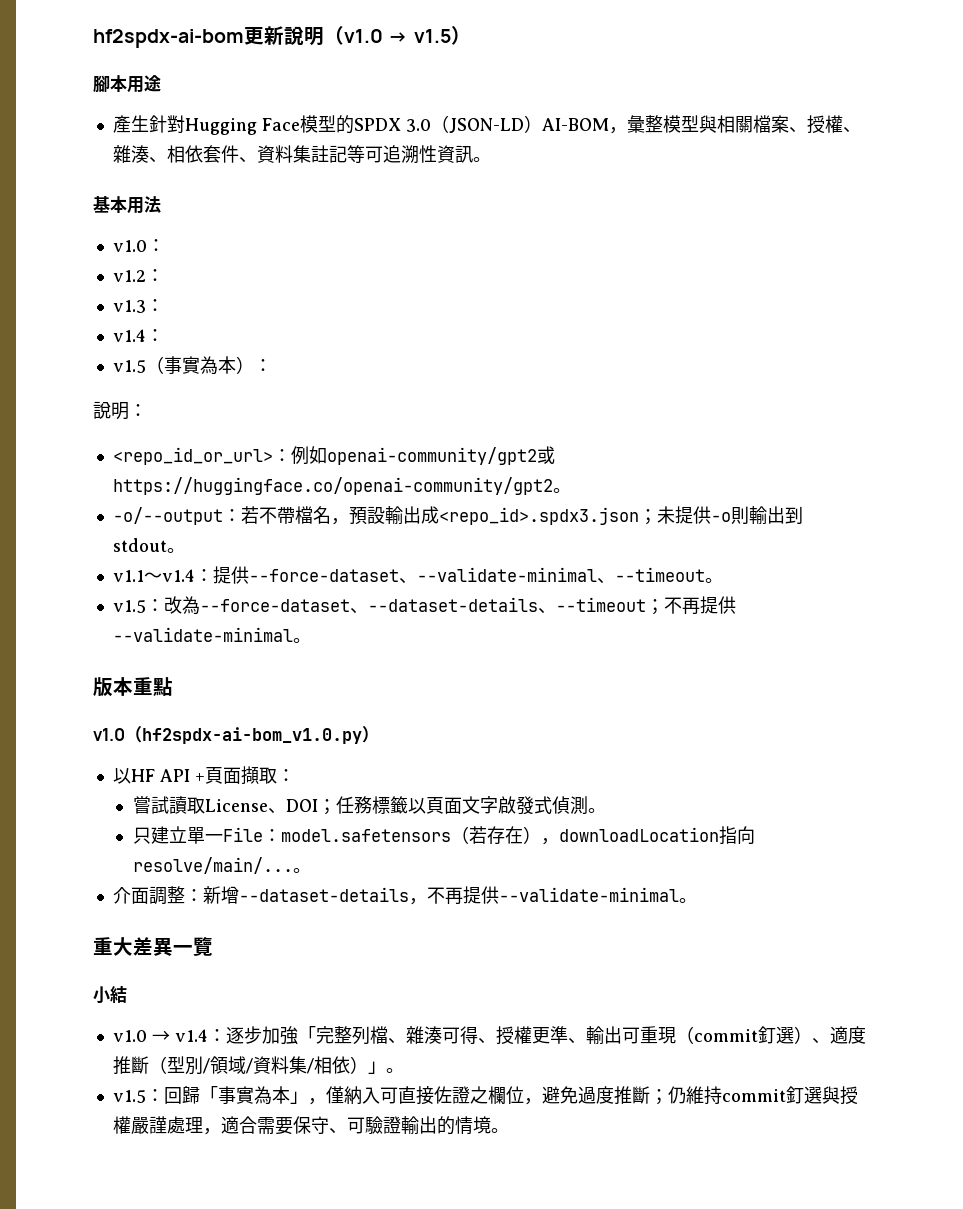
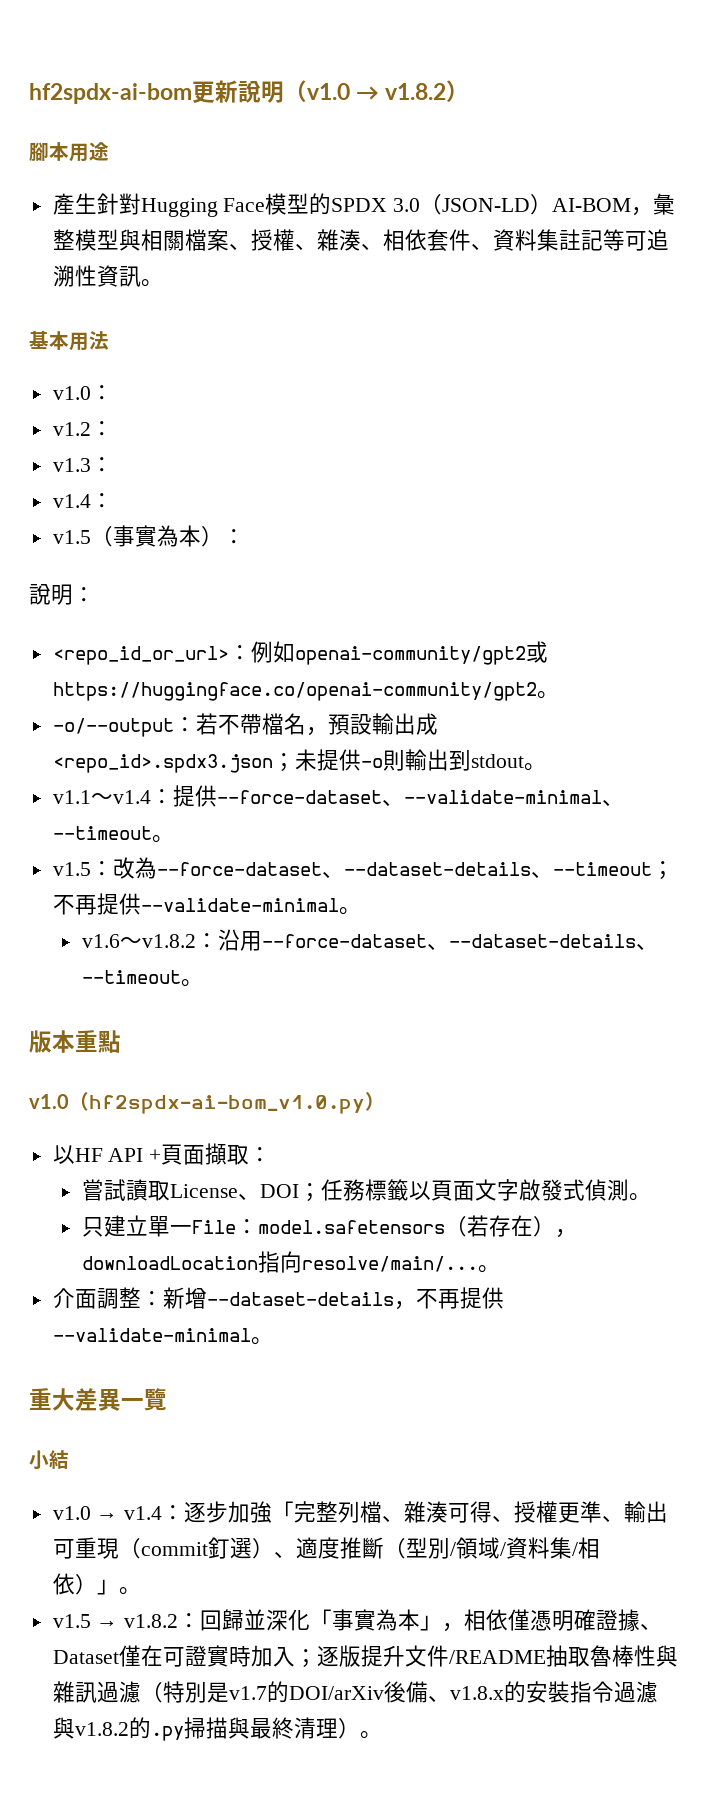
- hf2spdx-ai-bom更新說明（v1.0 → v1.5）
+ hf2spdx-ai-bom更新說明（v1.0 → v1.8.2）
+ v1.6～v1.8.2：沿用--force-dataset、--dataset-details、--timeout。
- v1.5：回歸「事實為本」，僅納入可直接佐證之欄位，避免過度推斷；仍維持commit釘選與授權嚴謹處理，適合需要保守、可驗證輸出的情境。
+ v1.5 → v1.8.2：回歸並深化「事實為本」，相依僅憑明確證據、Dataset僅在可證實時加入；逐版提升文件/README抽取魯棒性與雜訊過濾（特別是v1.7的DOI/arXiv後備、v1.8.x的安裝指令過濾與v1.8.2的.py掃描與最終清理）。

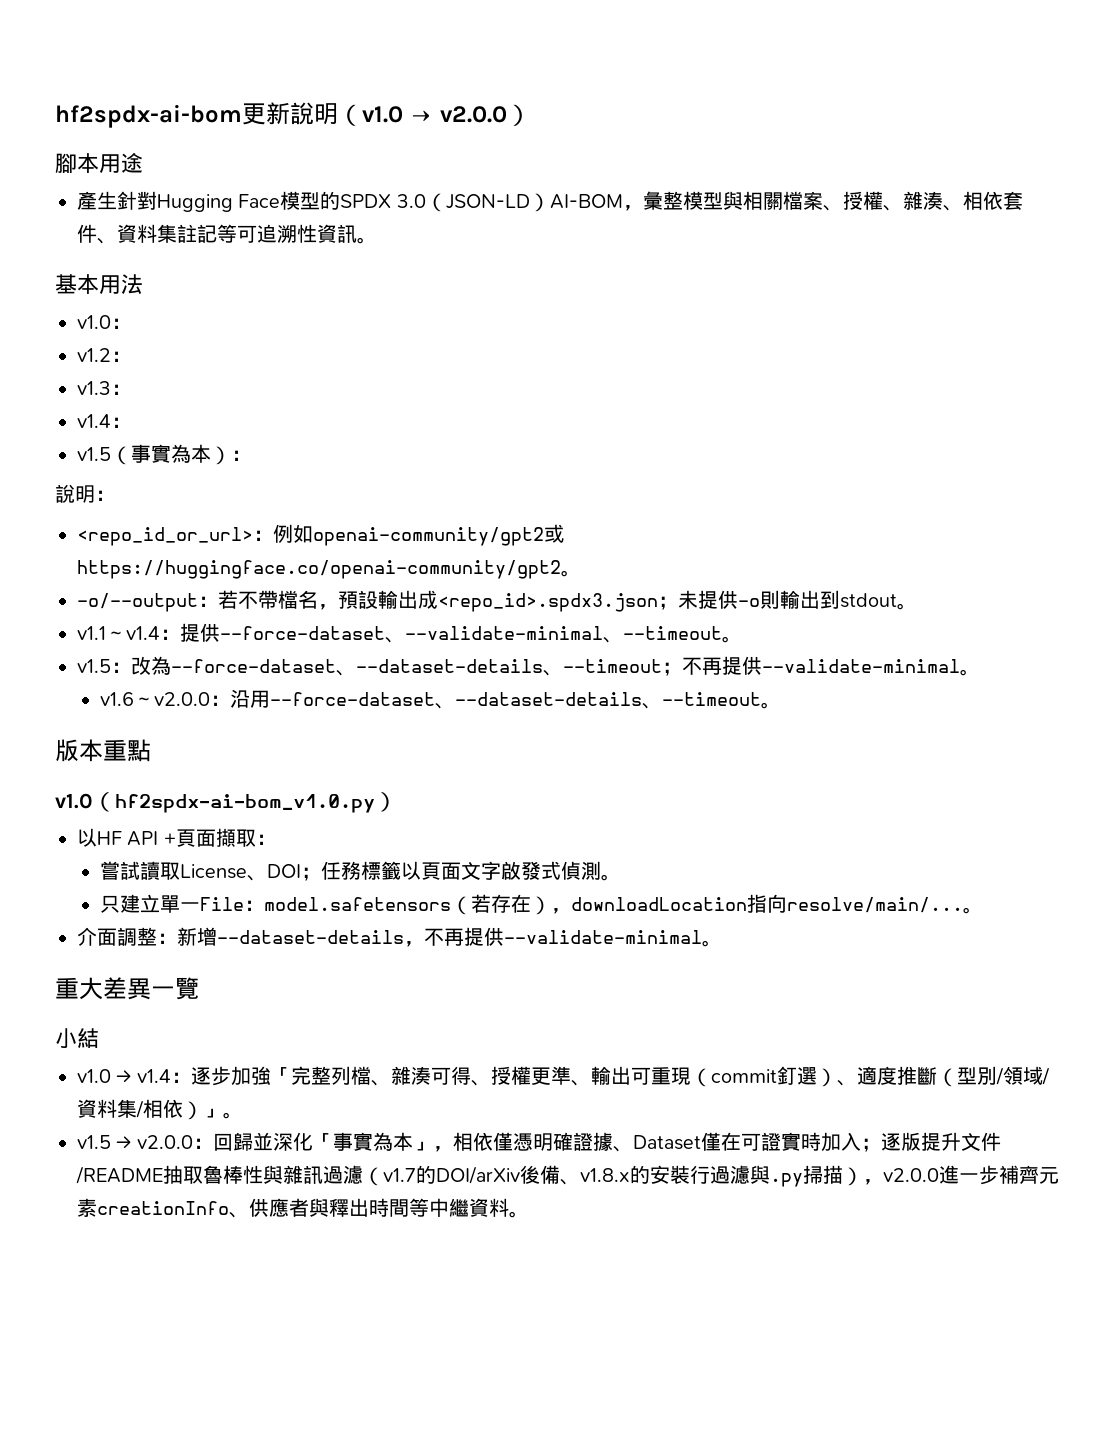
- hf2spdx-ai-bom更新說明（v1.0 → v1.8.2）
+ hf2spdx-ai-bom更新說明（v1.0 → v2.0.0）
- v1.6～v1.8.2：沿用--force-dataset、--dataset-details、--timeout。
+ v1.6～v2.0.0：沿用--force-dataset、--dataset-details、--timeout。
- v1.5 → v1.8.2：回歸並深化「事實為本」，相依僅憑明確證據、Dataset僅在可證實時加入；逐版提升文件/README抽取魯棒性與雜訊過濾（特別是v1.7的DOI/arXiv後備、v1.8.x的安裝指令過濾與v1.8.2的.py掃描與最終清理）。
+ v1.5 → v2.0.0：回歸並深化「事實為本」，相依僅憑明確證據、Dataset僅在可證實時加入；逐版提升文件/README抽取魯棒性與雜訊過濾（v1.7的DOI/arXiv後備、v1.8.x的安裝行過濾與.py掃描），v2.0.0進一步補齊元素creationInfo、供應者與釋出時間等中繼資料。

